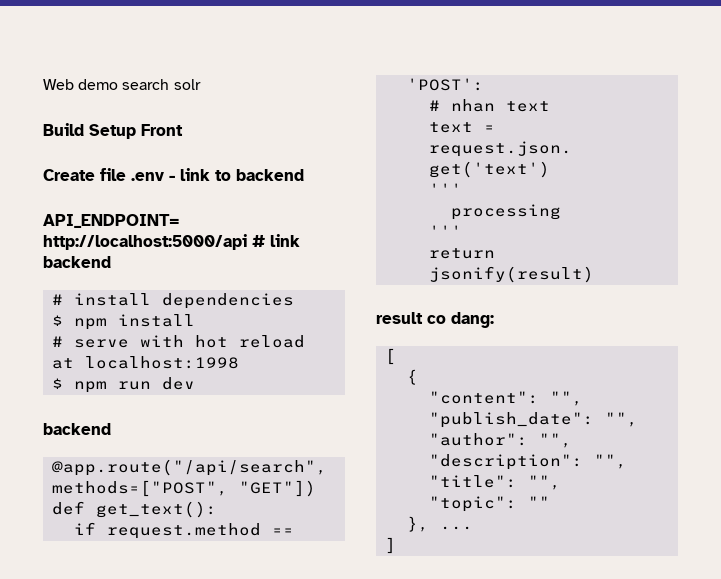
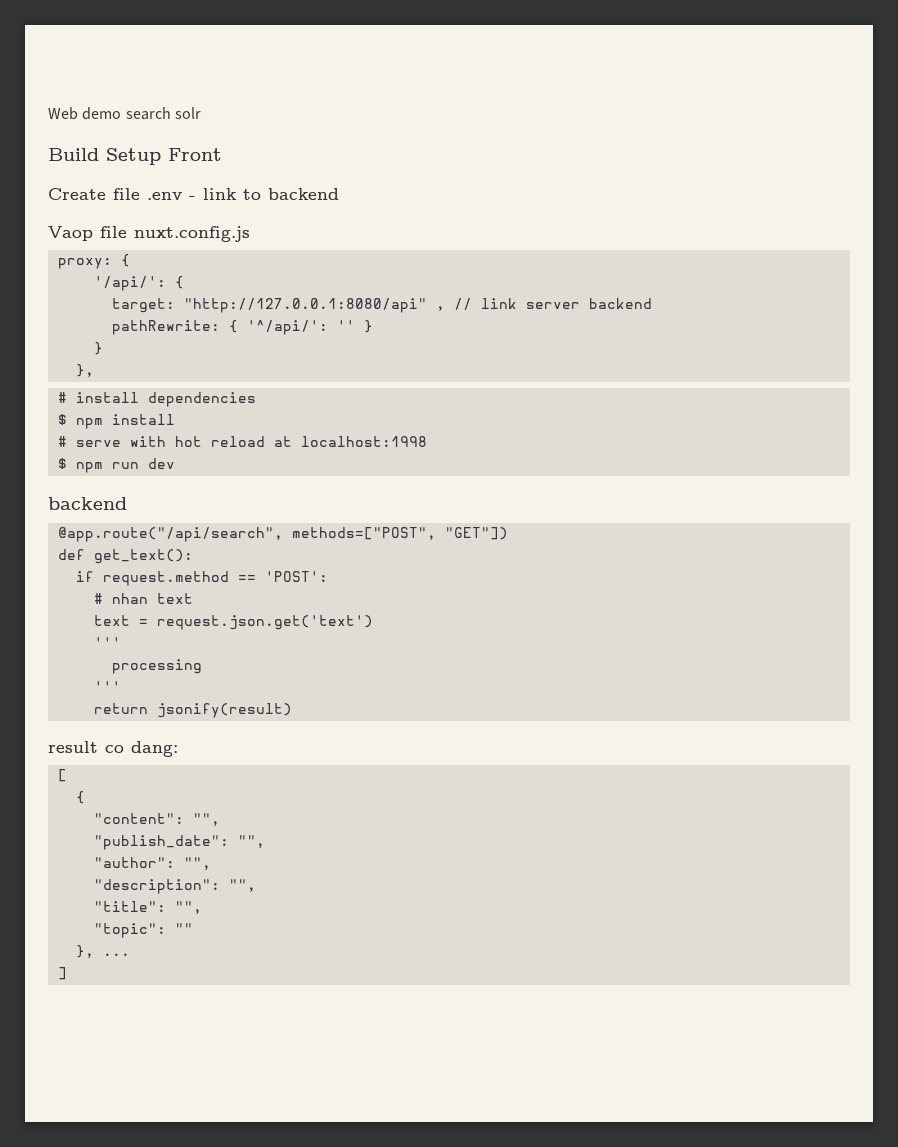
- API_ENDPOINT= http://localhost:5000/api # link backend
+ Vaop file nuxt.config.js
+ proxy: {
+ '/api/': {
+ target: "http://127.0.0.1:8080/api" , // link server backend
+ pathRewrite: { '^/api/': '' }
+ }
+ },

